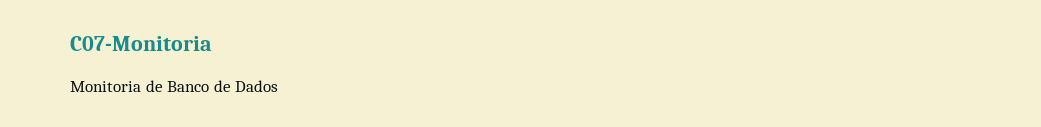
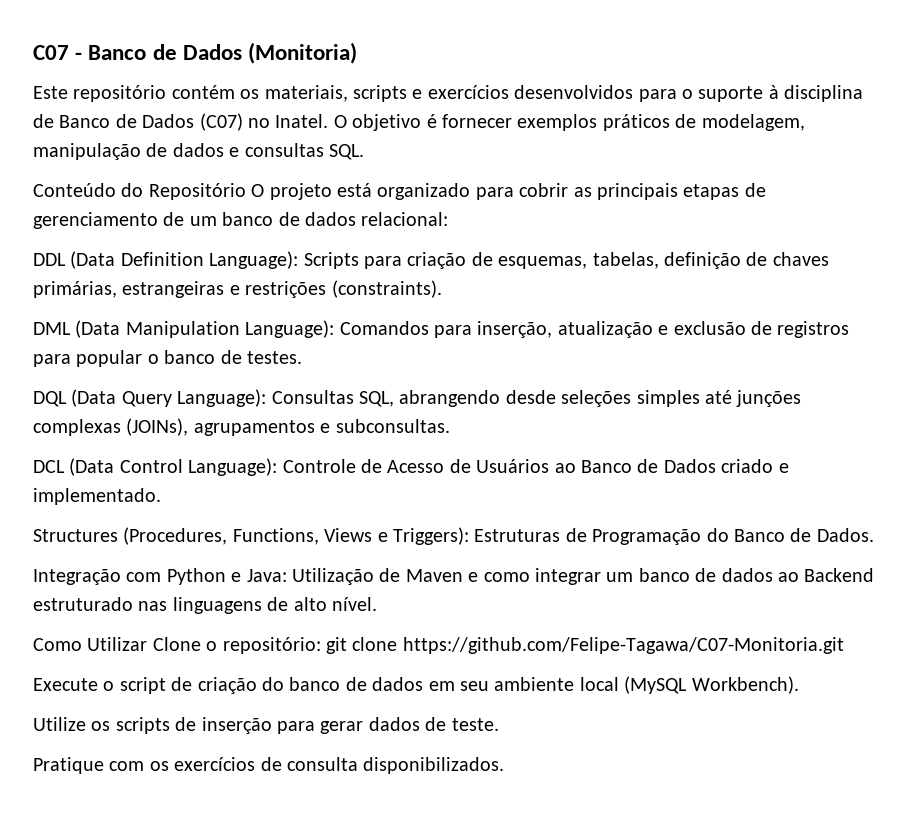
- C07-Monitoria
- Monitoria de Banco de Dados
+ C07 - Banco de Dados (Monitoria)
+ Este repositório contém os materiais, scripts e exercícios desenvolvidos para o suporte à disciplina de Banco de Dados (C07) no Inatel. O objetivo é fornecer exemplos práticos de modelagem, manipulação de dados e consultas SQL.
+ Conteúdo do Repositório O projeto está organizado para cobrir as principais etapas de gerenciamento de um banco de dados relacional:
+ DDL (Data Definition Language): Scripts para criação de esquemas, tabelas, definição de chaves primárias, estrangeiras e restrições (constraints).
+ DML (Data Manipulation Language): Comandos para inserção, atualização e exclusão de registros para popular o banco de testes.
+ DQL (Data Query Language): Consultas SQL, abrangendo desde seleções simples até junções complexas (JOINs), agrupamentos e subconsultas.
+ DCL (Data Control Language): Controle de Acesso de Usuários ao Banco de Dados criado e implementado.
+ Structures (Procedures, Functions, Views e Triggers): Estruturas de Programação do Banco de Dados.
+ Integração com Python e Java: Utilização de Maven e como integrar um banco de dados ao Backend estruturado nas linguagens de alto nível.
+ Como Utilizar Clone o repositório: git clone https://github.com/Felipe-Tagawa/C07-Monitoria.git
+ Execute o script de criação do banco de dados em seu ambiente local (MySQL Workbench).
+ Utilize os scripts de inserção para gerar dados de teste.
+ Pratique com os exercícios de consulta disponibilizados.

